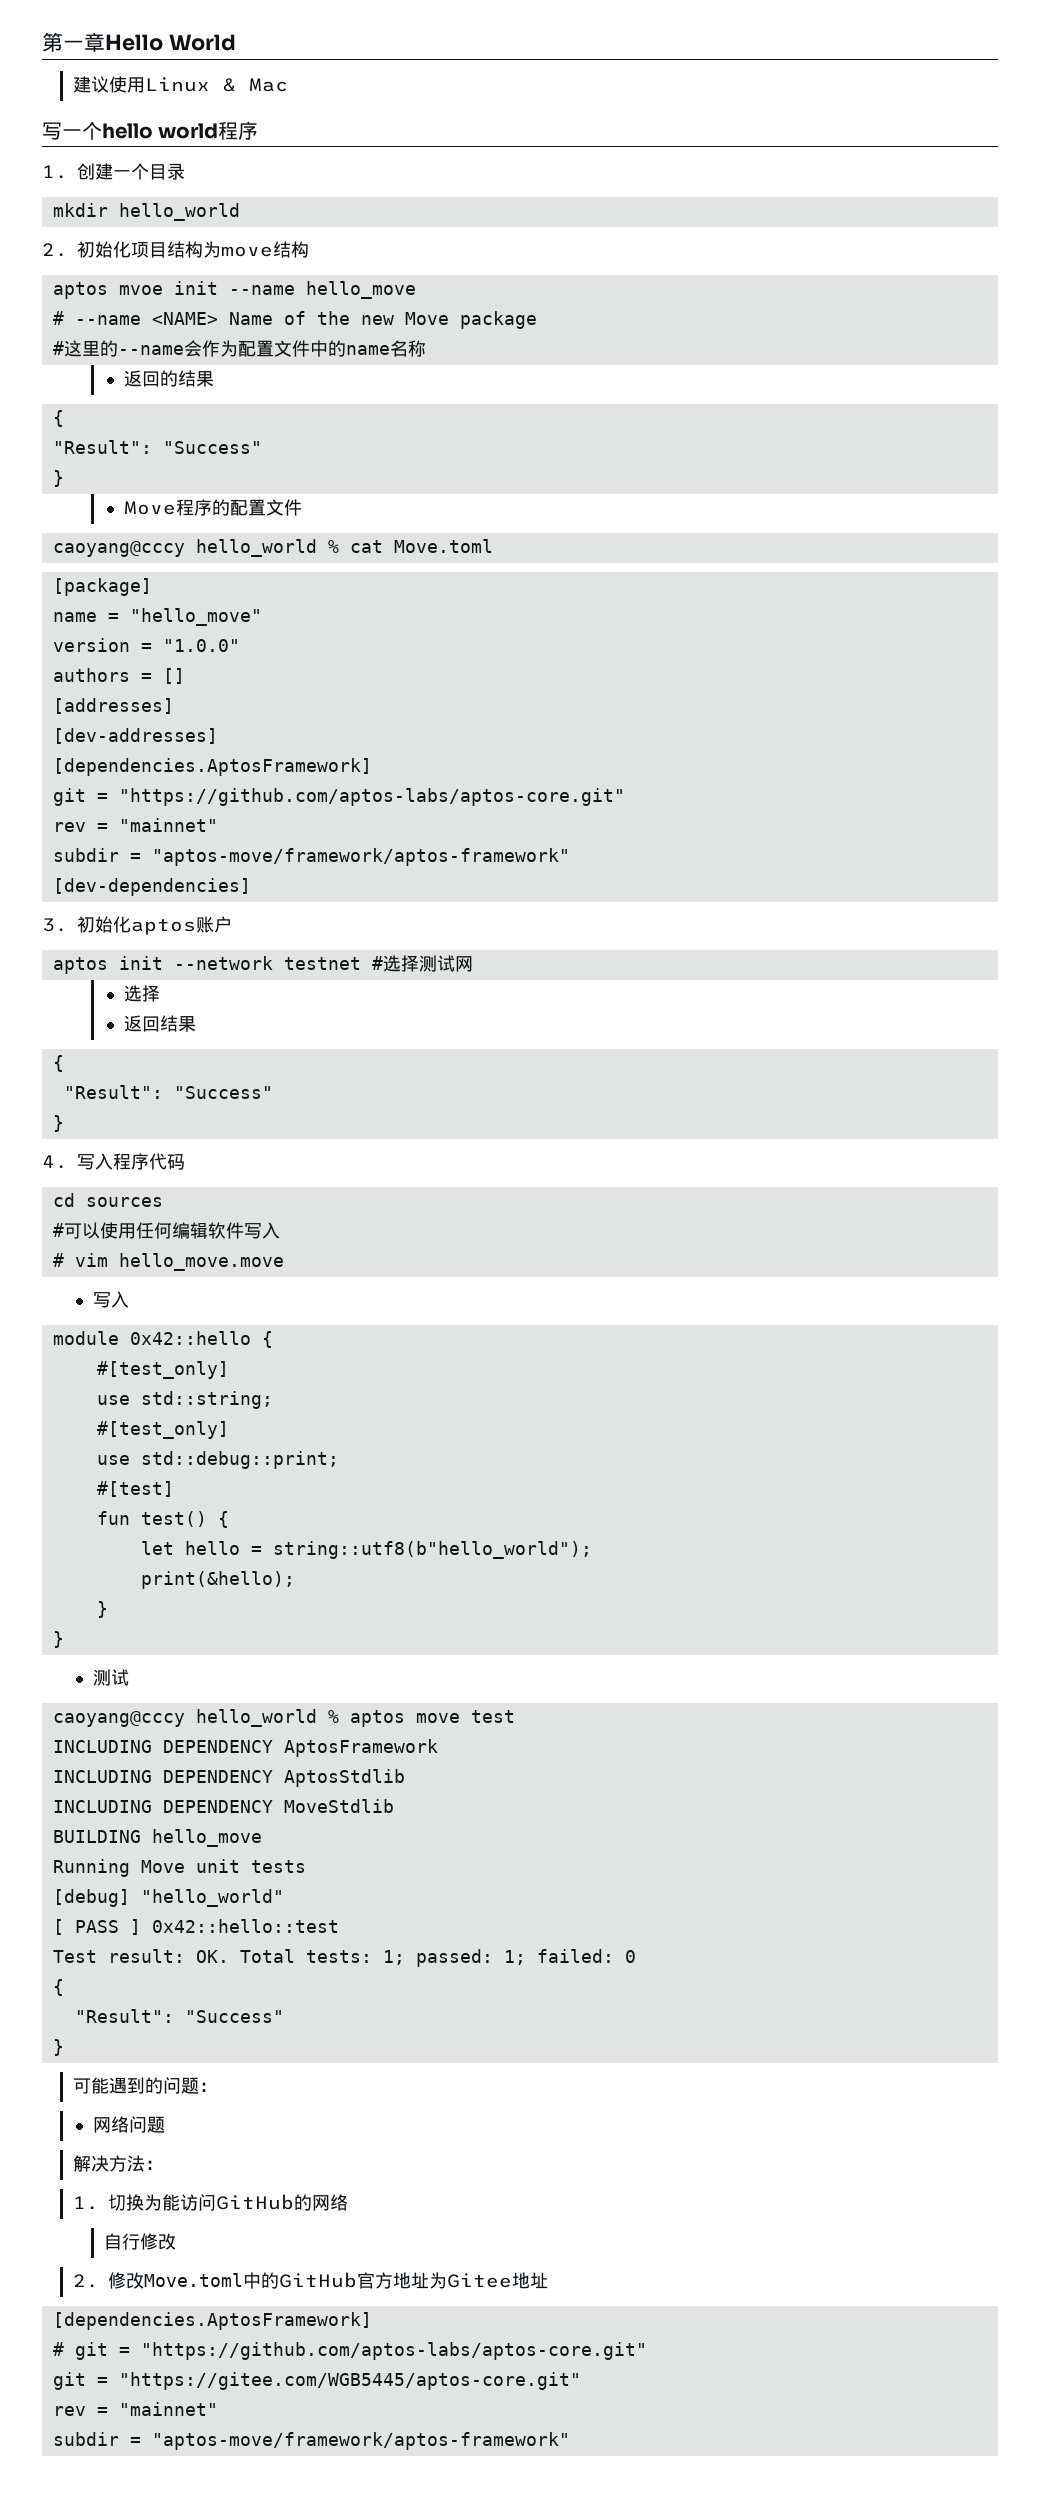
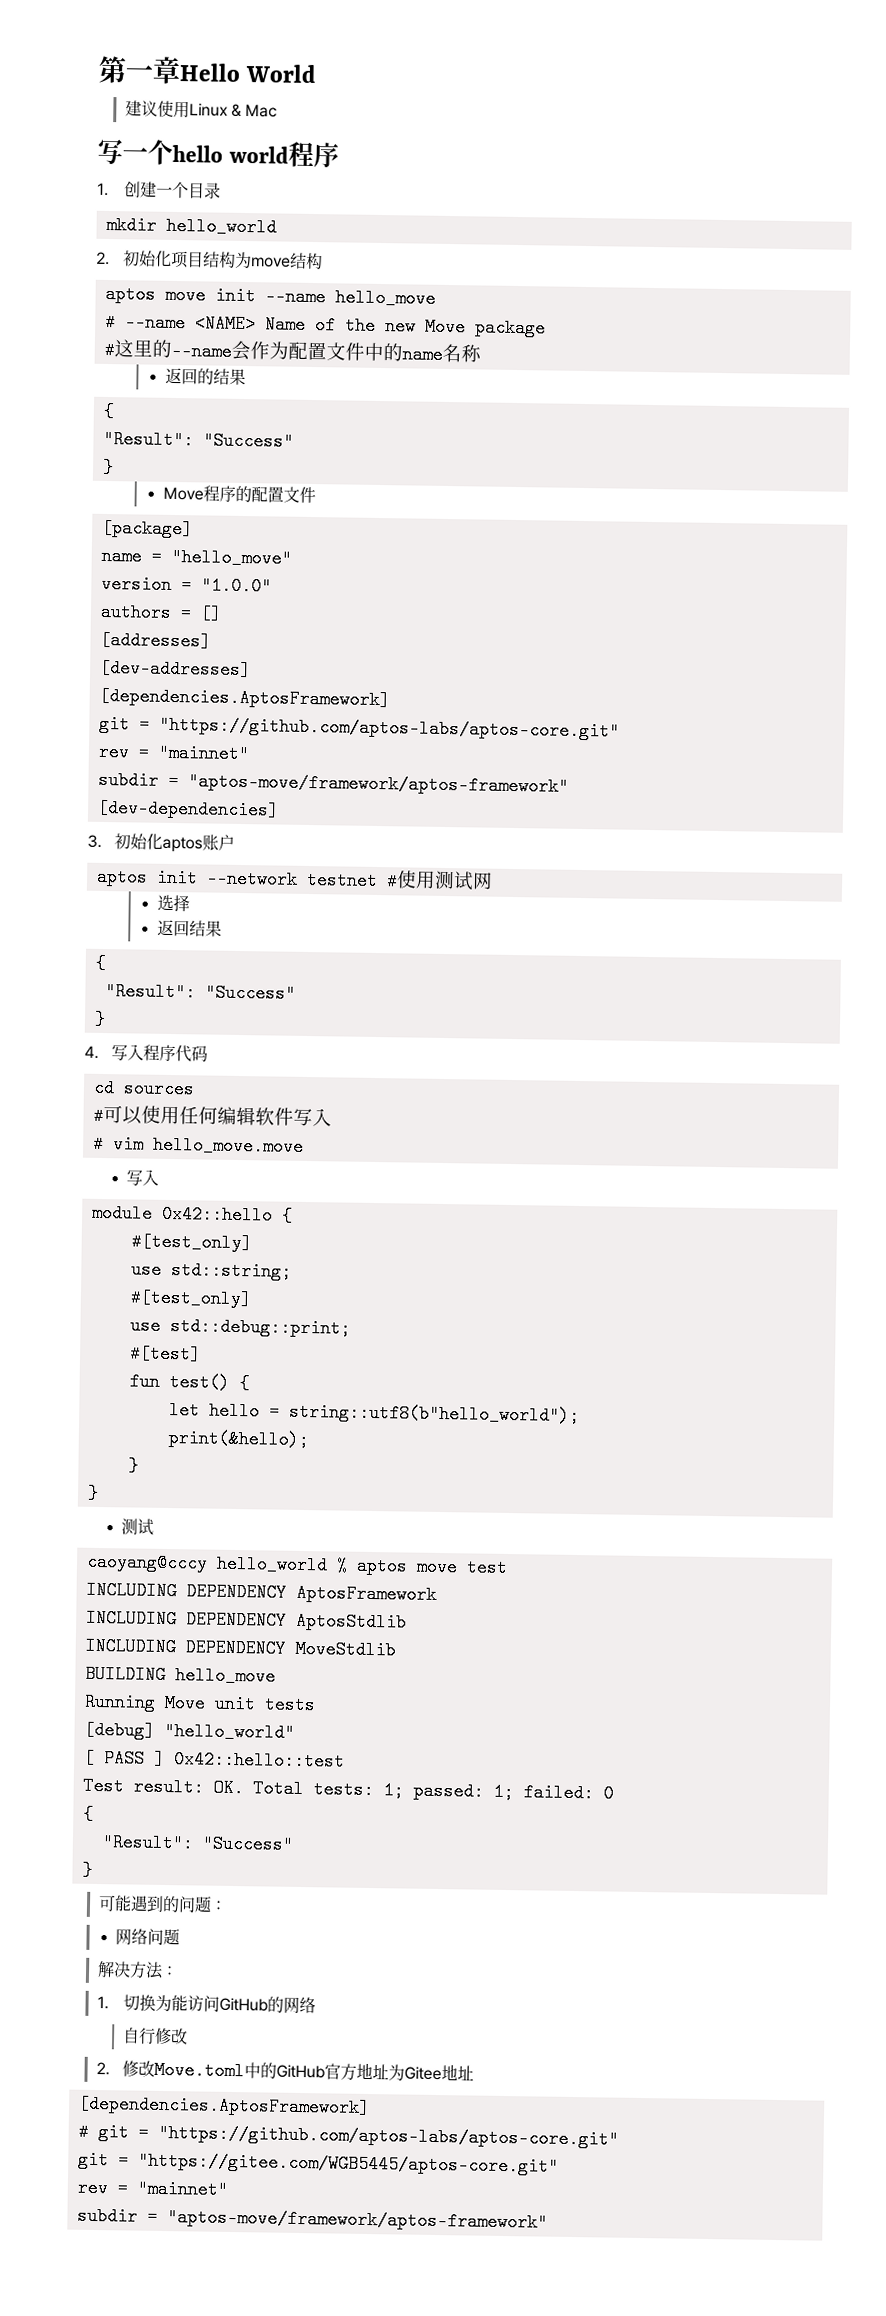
- aptos mvoe init --name hello_move
+ aptos move init --name hello_move
- caoyang@cccy hello_world % cat Move.toml
- aptos init --network testnet #选择测试网
+ aptos init --network testnet #使用测试网

